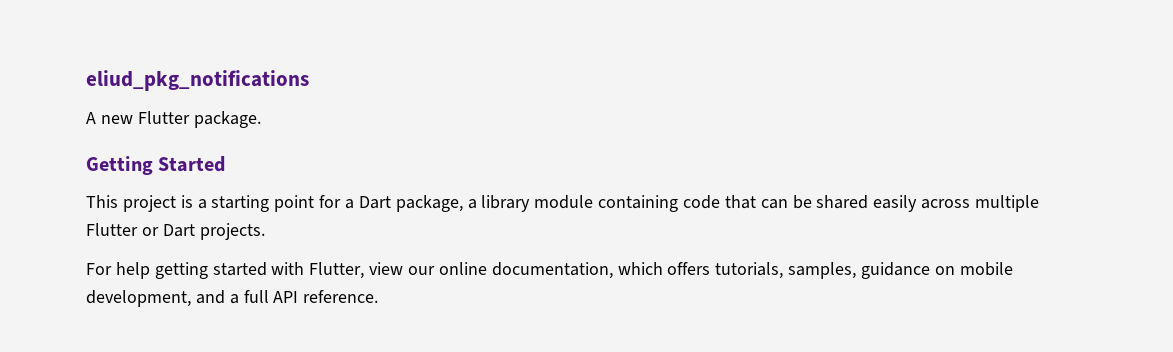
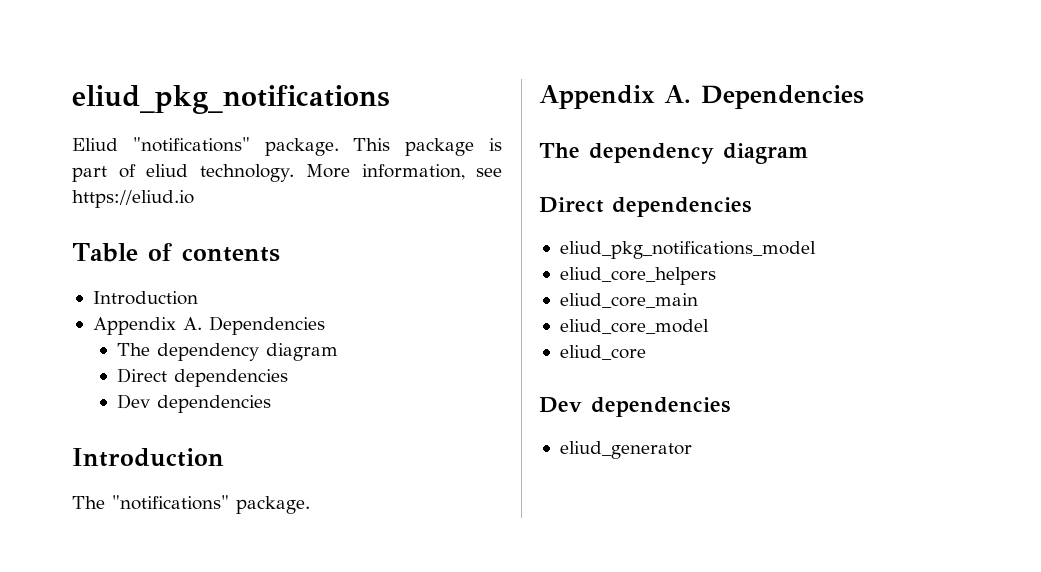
- A new Flutter package.
- Getting Started
- This project is a starting point for a Dart package, a library module containing code that can be shared easily across multiple Flutter or Dart projects.
- For help getting started with Flutter, view our online documentation, which offers tutorials, samples, guidance on mobile development, and a full API reference.
+ Eliud "notifications" package. This package is part of eliud technology. More information, see https://eliud.io
+ Table of contents
+ Introduction
+ Appendix A. Dependencies
+ The dependency diagram
+ Direct dependencies
+ Dev dependencies
+ Introduction
+ The "notifications" package.
+ Appendix A. Dependencies
+ The dependency diagram
+ Direct dependencies
+ eliud_pkg_notifications_model
+ eliud_core_helpers
+ eliud_core_main
+ eliud_core_model
+ eliud_core
+ Dev dependencies
+ eliud_generator

